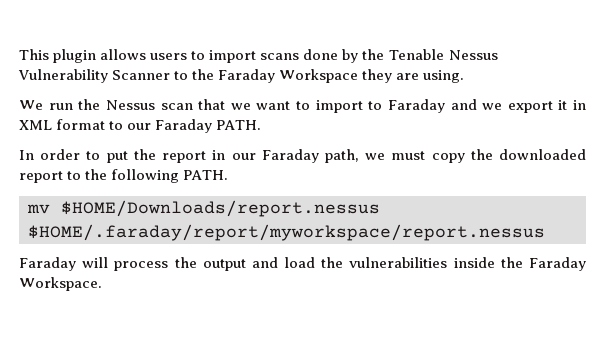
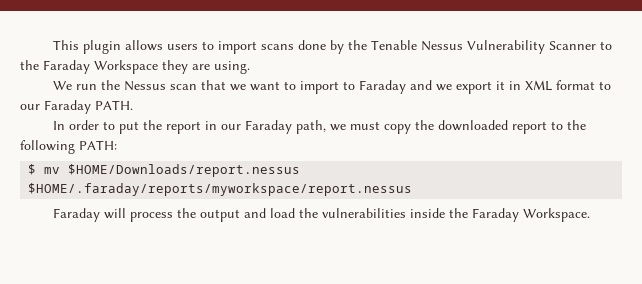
- In order to put the report in our Faraday path, we must copy the downloaded report to the following PATH.
- mv $HOME/Downloads/report.nessus $HOME/.faraday/report/myworkspace/report.nessus
+ In order to put the report in our Faraday path, we must copy the downloaded report to the following PATH:
+ $ mv $HOME/Downloads/report.nessus $HOME/.faraday/reports/myworkspace/report.nessus

